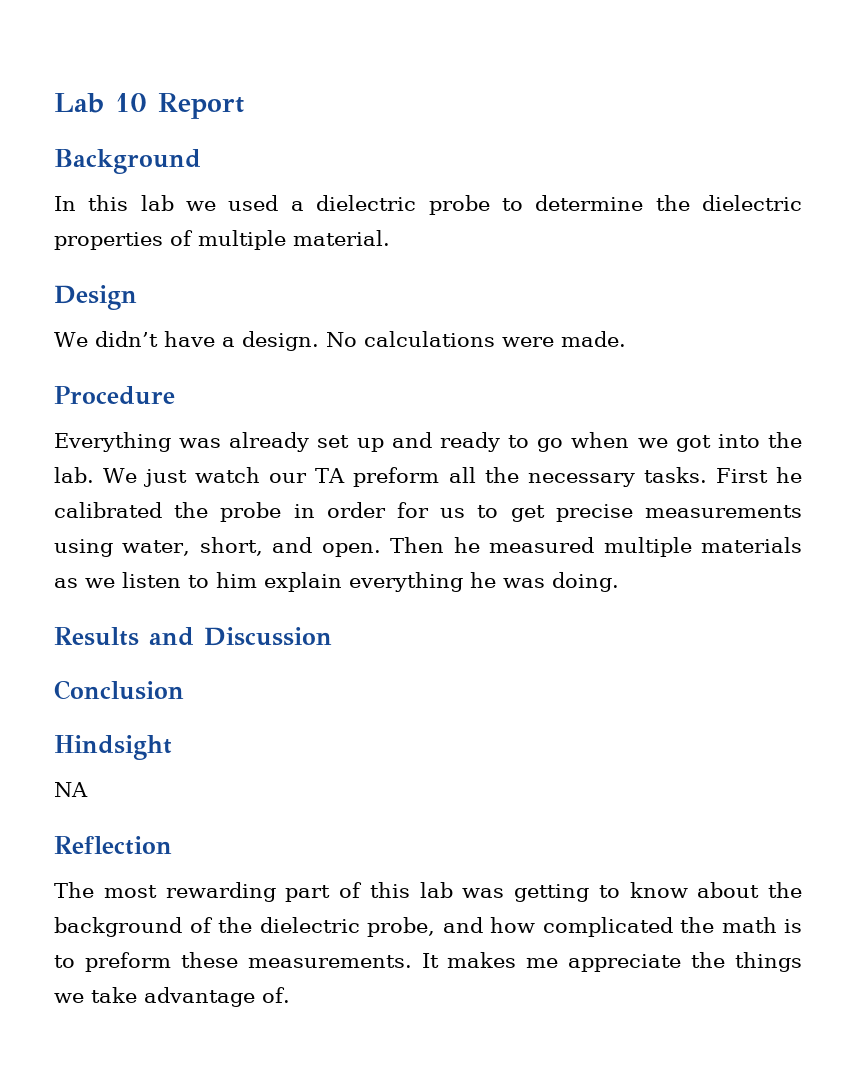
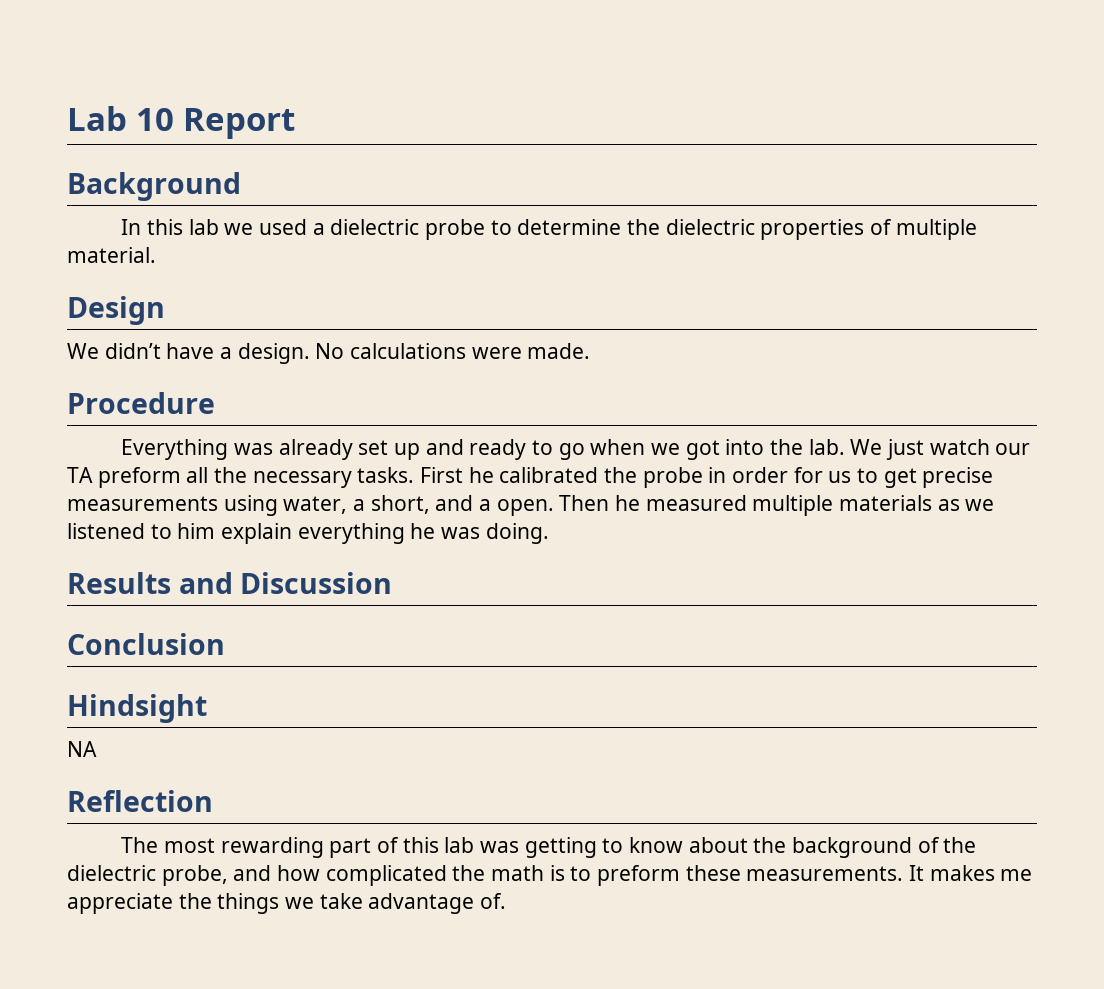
- First he calibrated the probe in order for us to get precise measurements using water, short, and open.
+ First he calibrated the probe in order for us to get precise measurements using water, a short, and a open.
- Then he measured multiple materials as we listen to him explain everything he was doing.
+ Then he measured multiple materials as we listened to him explain everything he was doing.

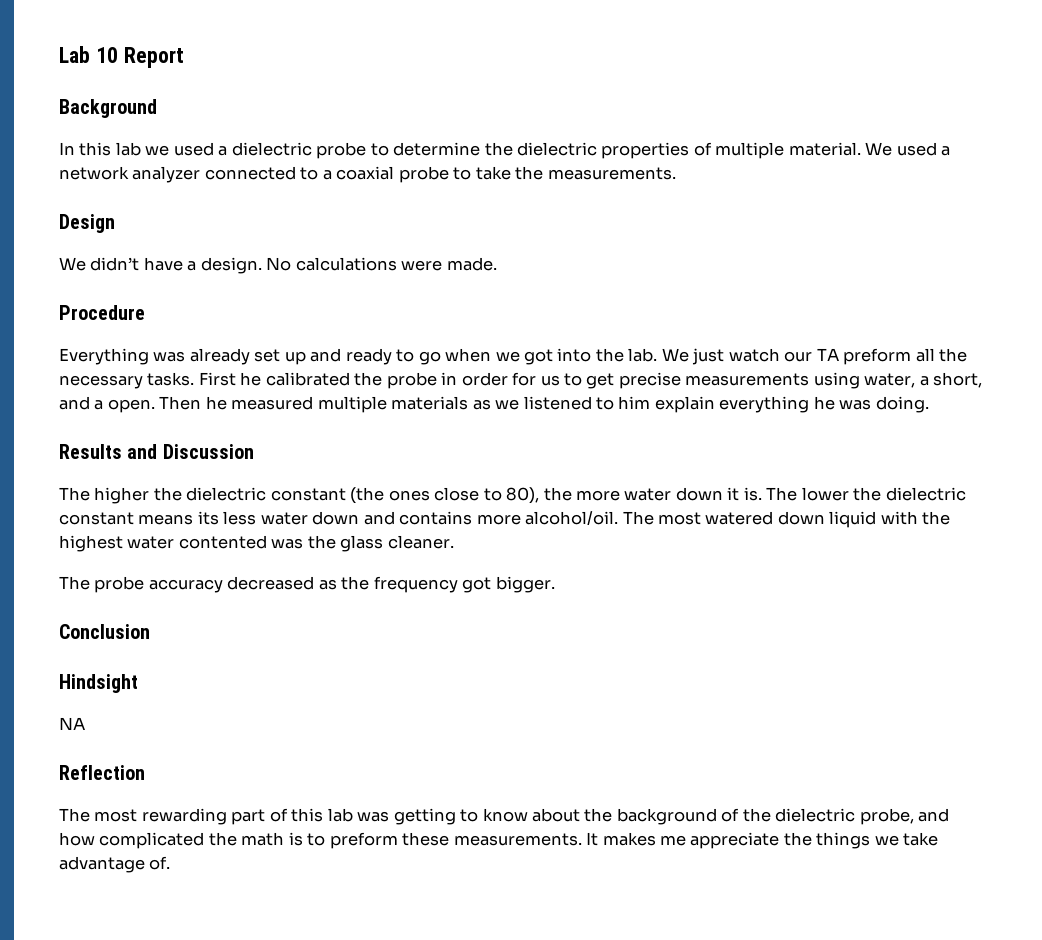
+ We used a network analyzer connected to a coaxial probe to take the measurements.
+ The higher the dielectric constant (the ones close to 80), the more water down it is. The lower the dielectric constant means its less water down and contains more alcohol/oil. The most watered down liquid with the highest water contented was the glass cleaner.
+ The probe accuracy decreased as the frequency got bigger.

